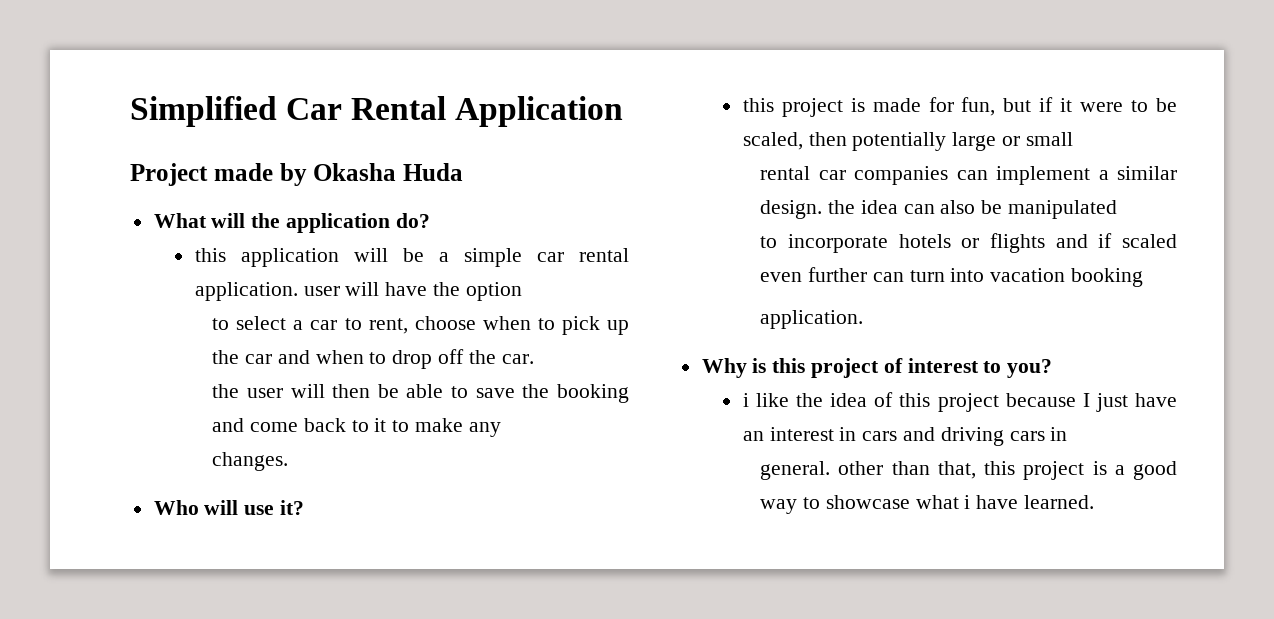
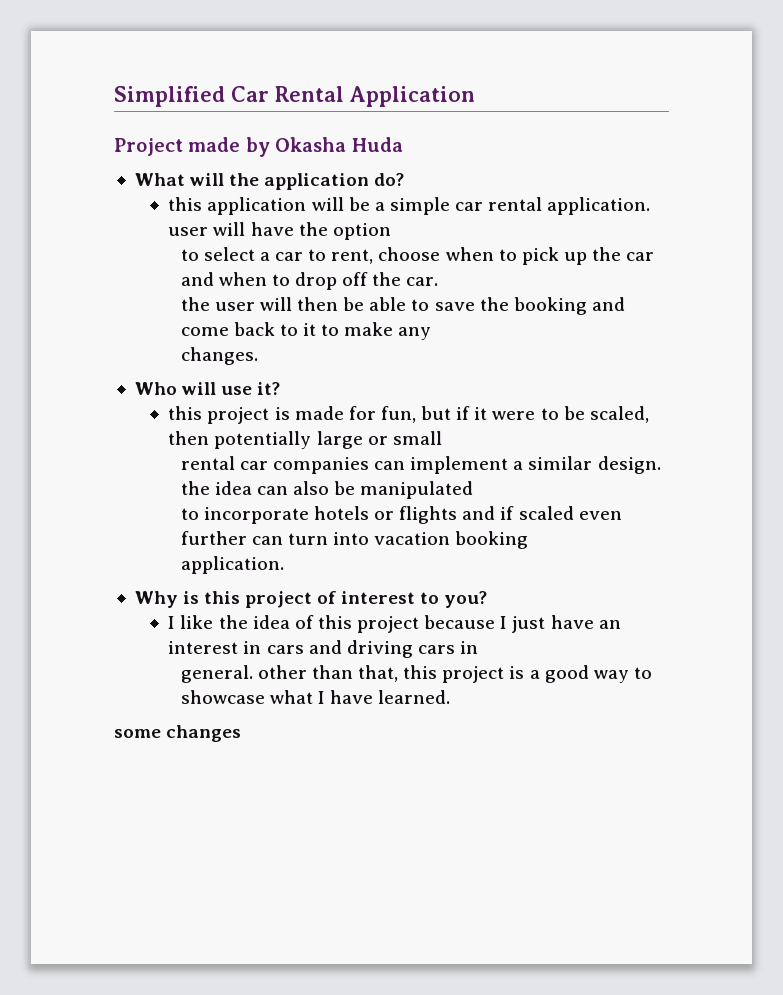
- i like the idea of this project because I just have an interest in cars and driving cars in
+ I like the idea of this project because I just have an interest in cars and driving cars in
- general. other than that, this project is a good way to showcase what i have learned.
+ general. other than that, this project is a good way to showcase what I have learned.
+ some changes

